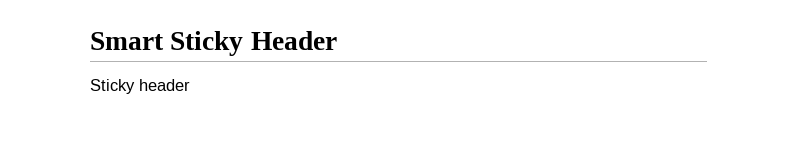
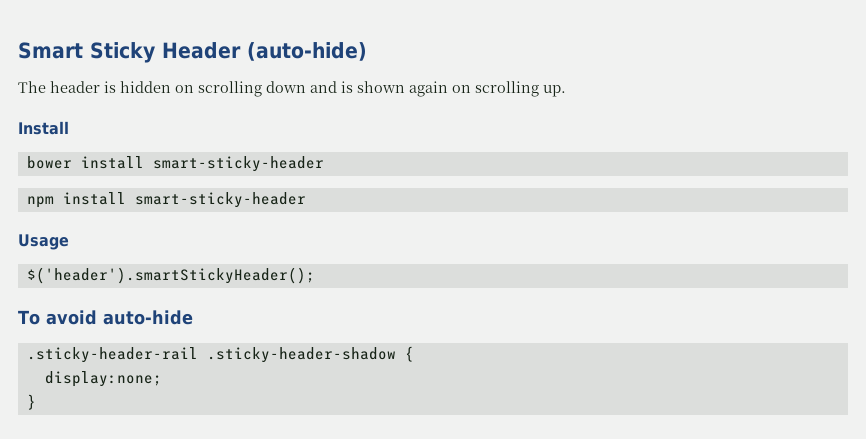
- Smart Sticky Header
- Sticky header
+ Smart Sticky Header (auto-hide)
+ The header is hidden on scrolling down and is shown again on scrolling up.
+ Install
+ bower install smart-sticky-header
+ npm install smart-sticky-header
+ Usage
+ $('header').smartStickyHeader();
+ To avoid auto-hide
+ .sticky-header-rail .sticky-header-shadow {
+ display:none;
+ }

